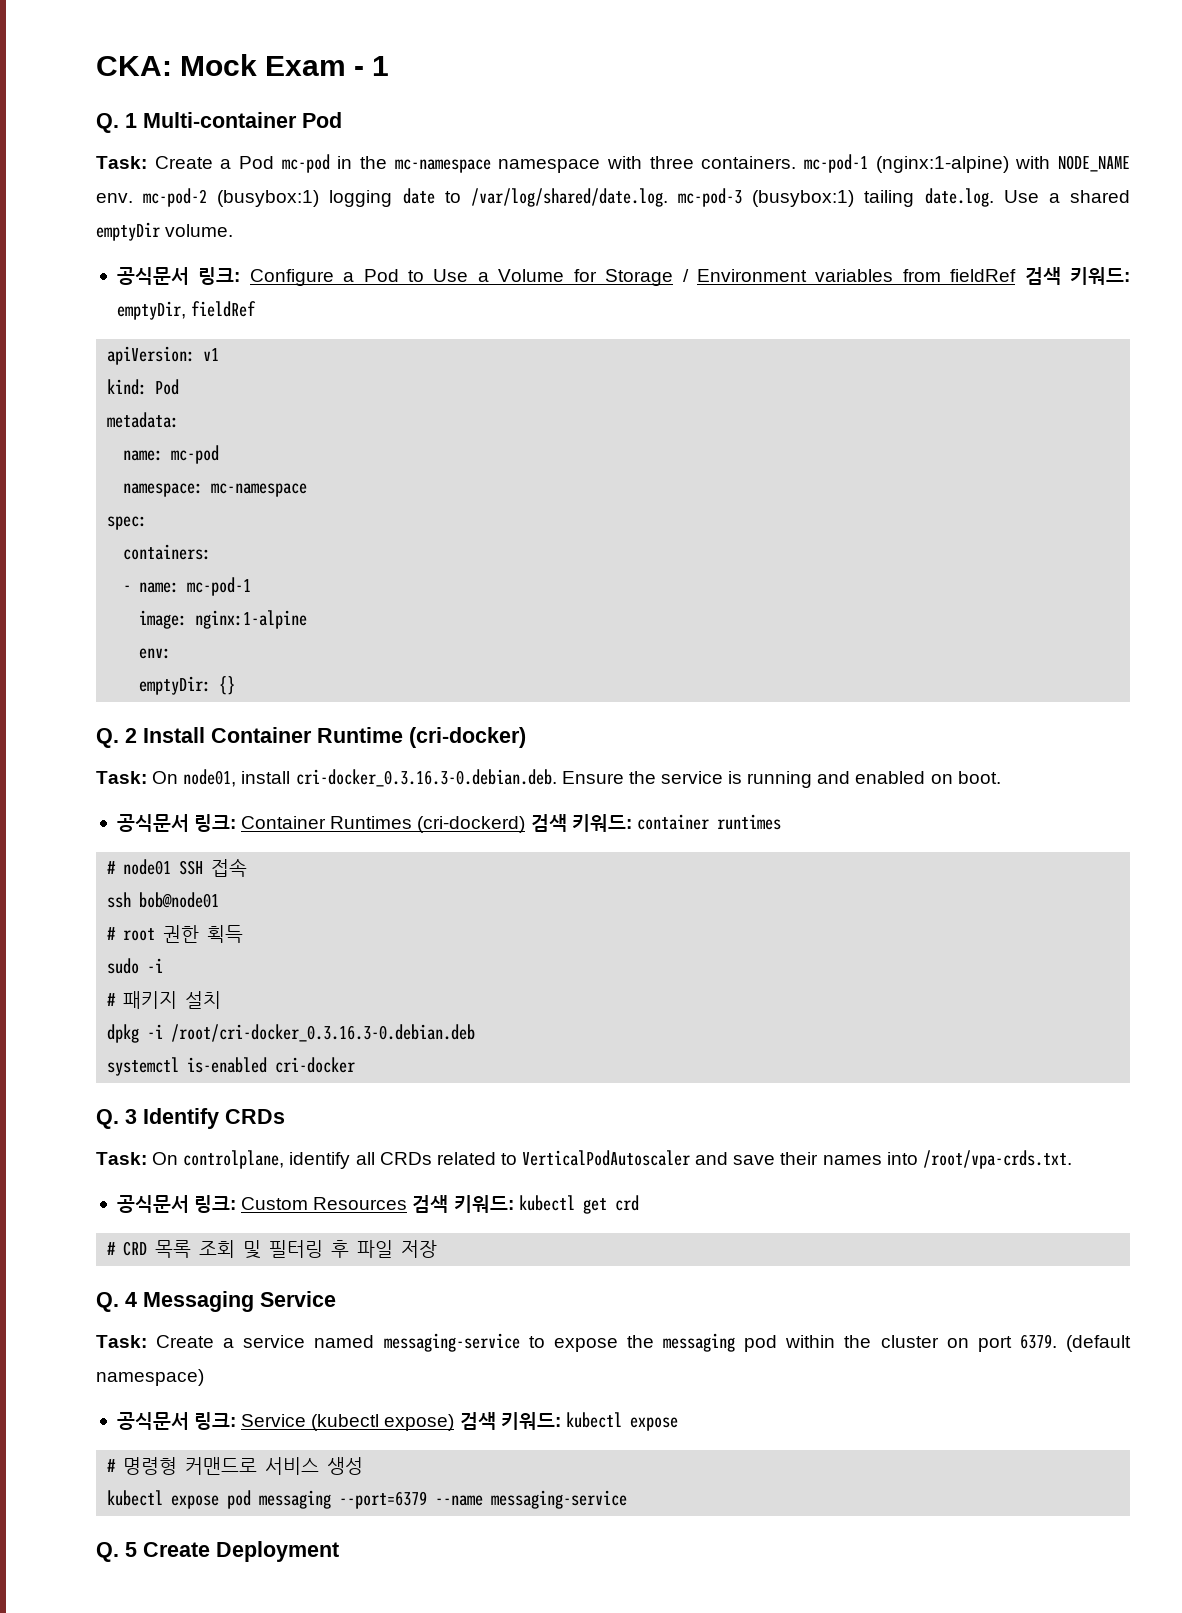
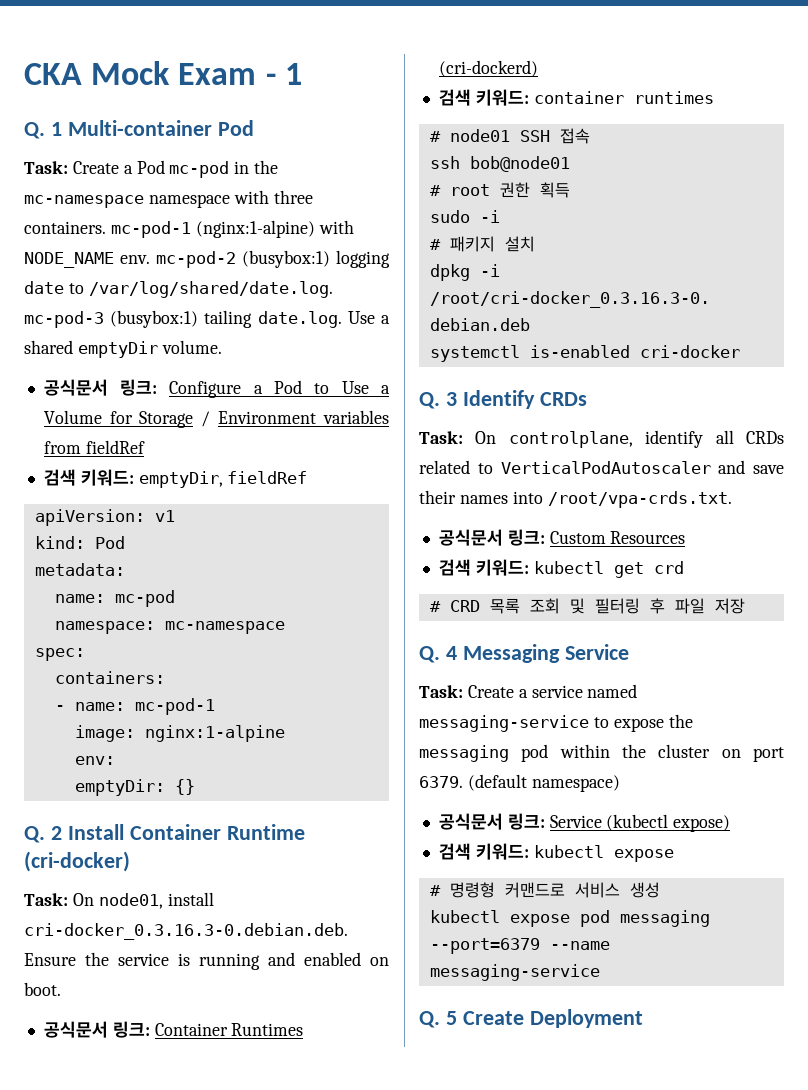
- CKA: Mock Exam - 1
+ CKA Mock Exam - 1
- 공식문서 링크: Configure a Pod to Use a Volume for Storage / Environment variables from fieldRef 검색 키워드: emptyDir, fieldRef
+ 공식문서 링크: Configure a Pod to Use a Volume for Storage / Environment variables from fieldRef
+ 검색 키워드: emptyDir, fieldRef
- 공식문서 링크: Container Runtimes (cri-dockerd) 검색 키워드: container runtimes
+ 공식문서 링크: Container Runtimes (cri-dockerd)
+ 검색 키워드: container runtimes
- 공식문서 링크: Custom Resources 검색 키워드: kubectl get crd
+ 공식문서 링크: Custom Resources
+ 검색 키워드: kubectl get crd
- 공식문서 링크: Service (kubectl expose) 검색 키워드: kubectl expose
+ 공식문서 링크: Service (kubectl expose)
+ 검색 키워드: kubectl expose

